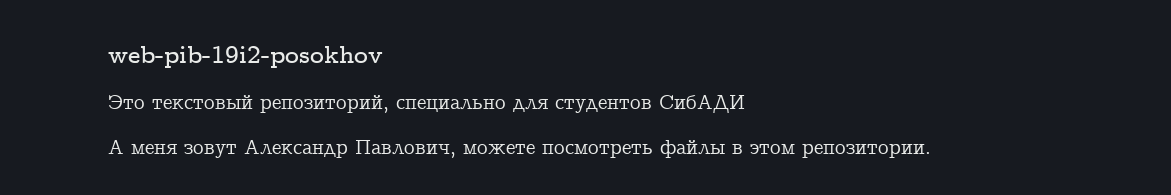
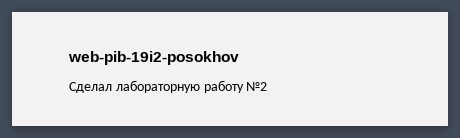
- Это текстовый репозиторий, специально для студентов СибАДИ
- А меня зовут Александр Павлович, можете посмотреть файлы в этом репозитории.
+ Сделал лабораторную работу №2

